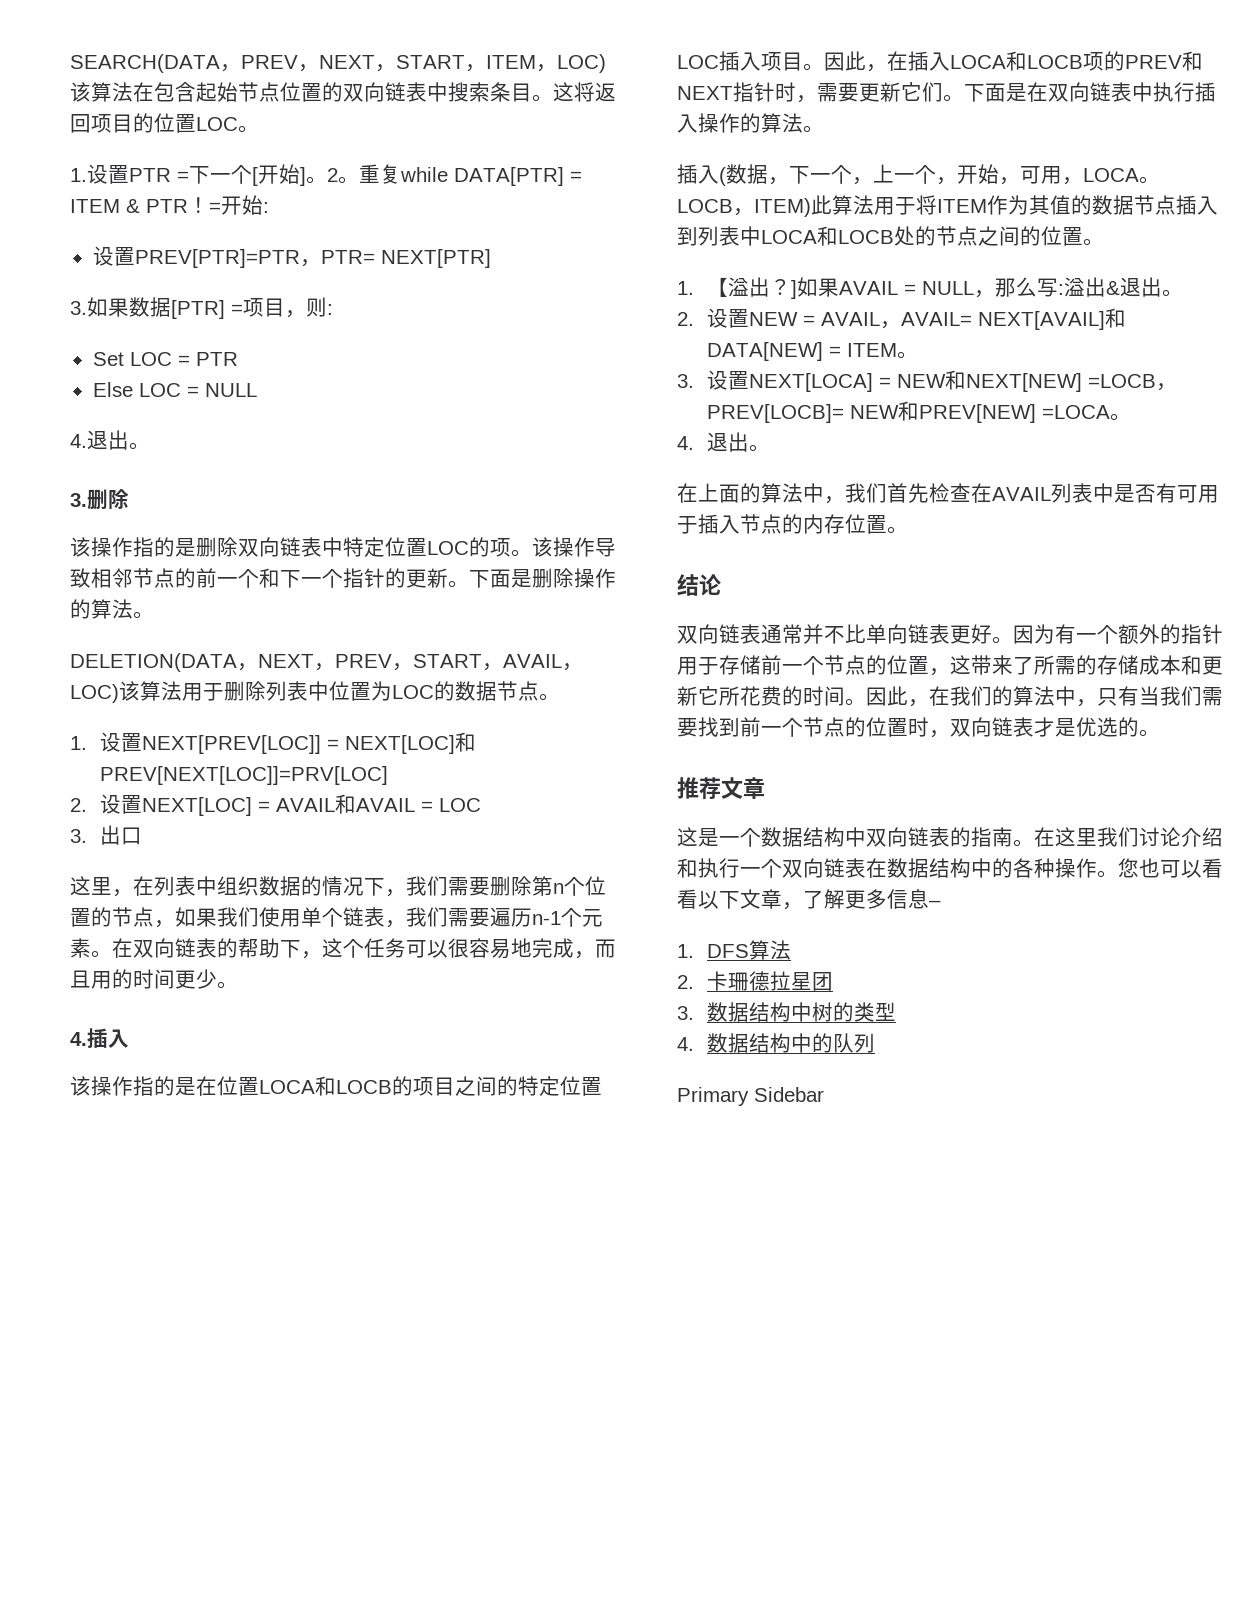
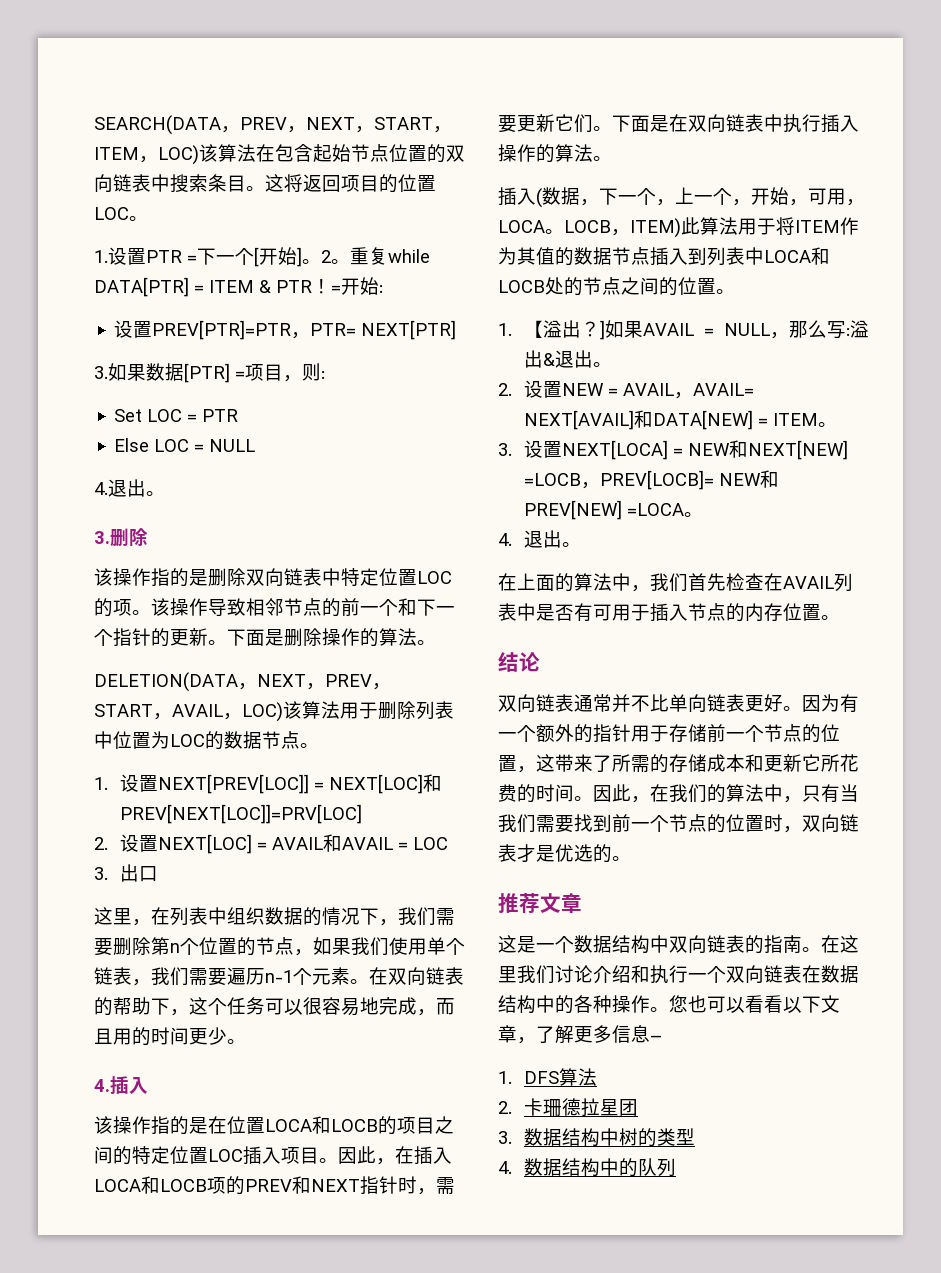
- Primary Sidebar

